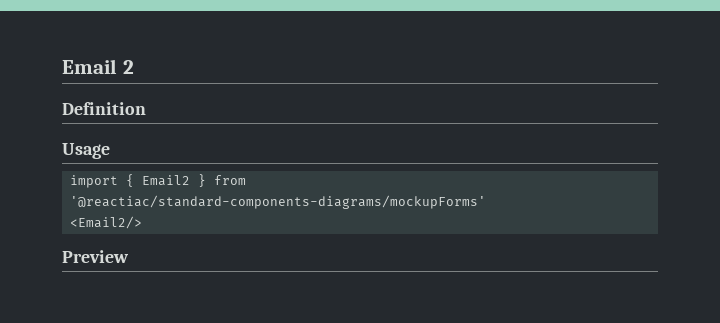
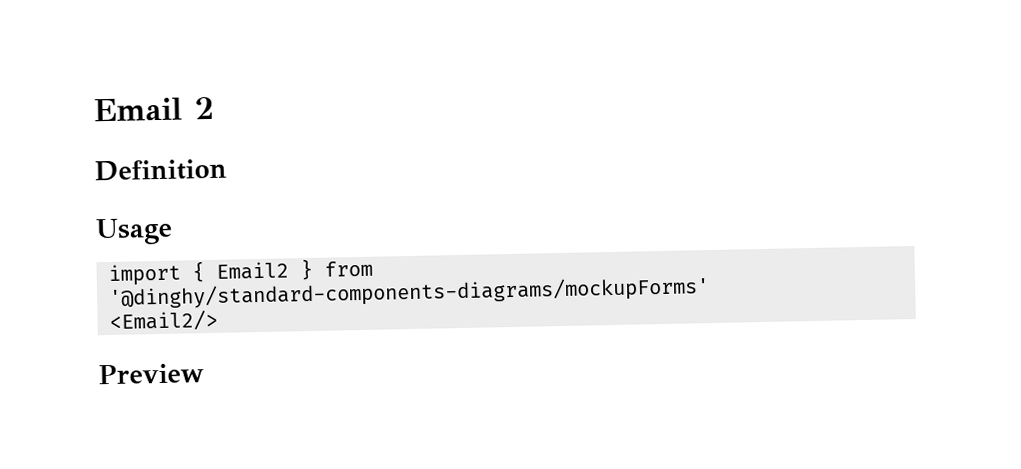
- import { Email2 } from '@reactiac/standard-components-diagrams/mockupForms'
+ import { Email2 } from '@dinghy/standard-components-diagrams/mockupForms'

